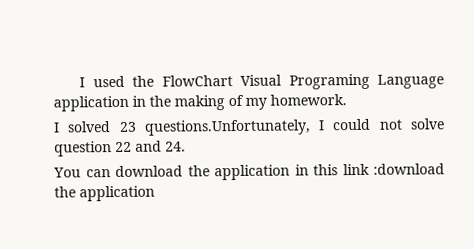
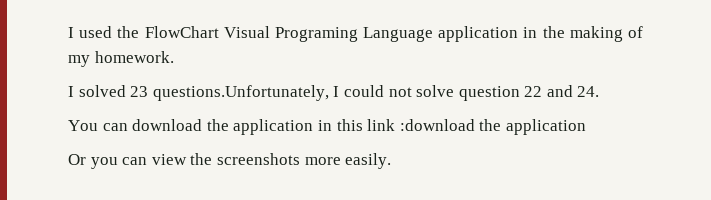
+ Or you can view the screenshots more easily.

